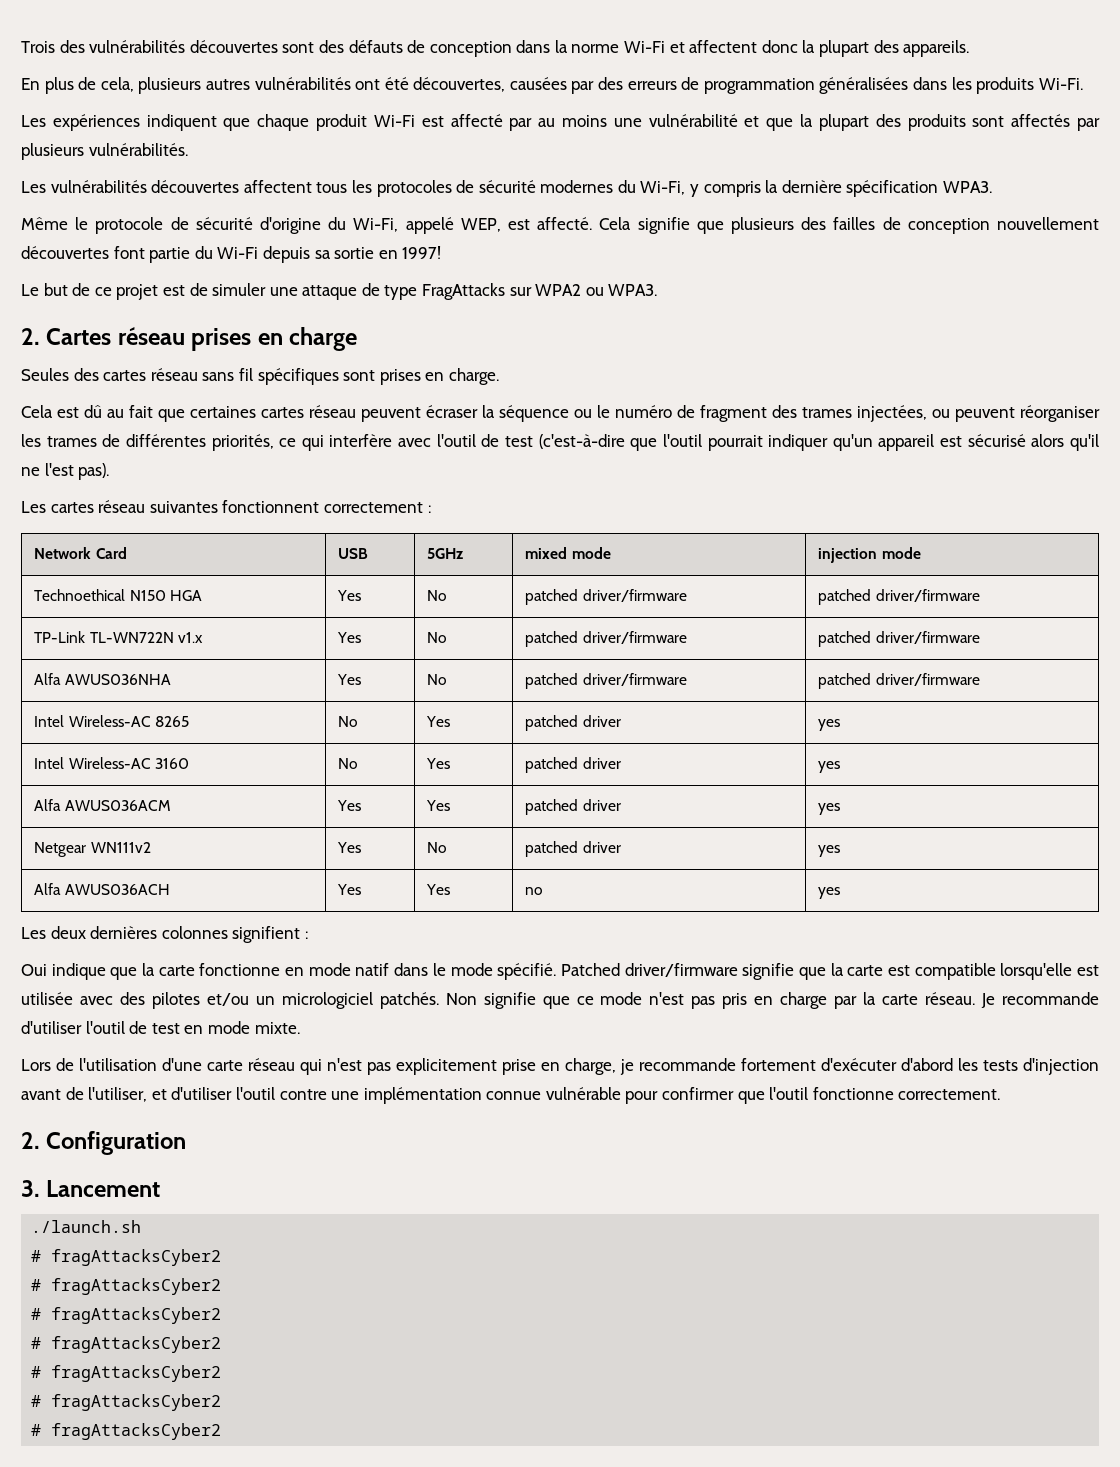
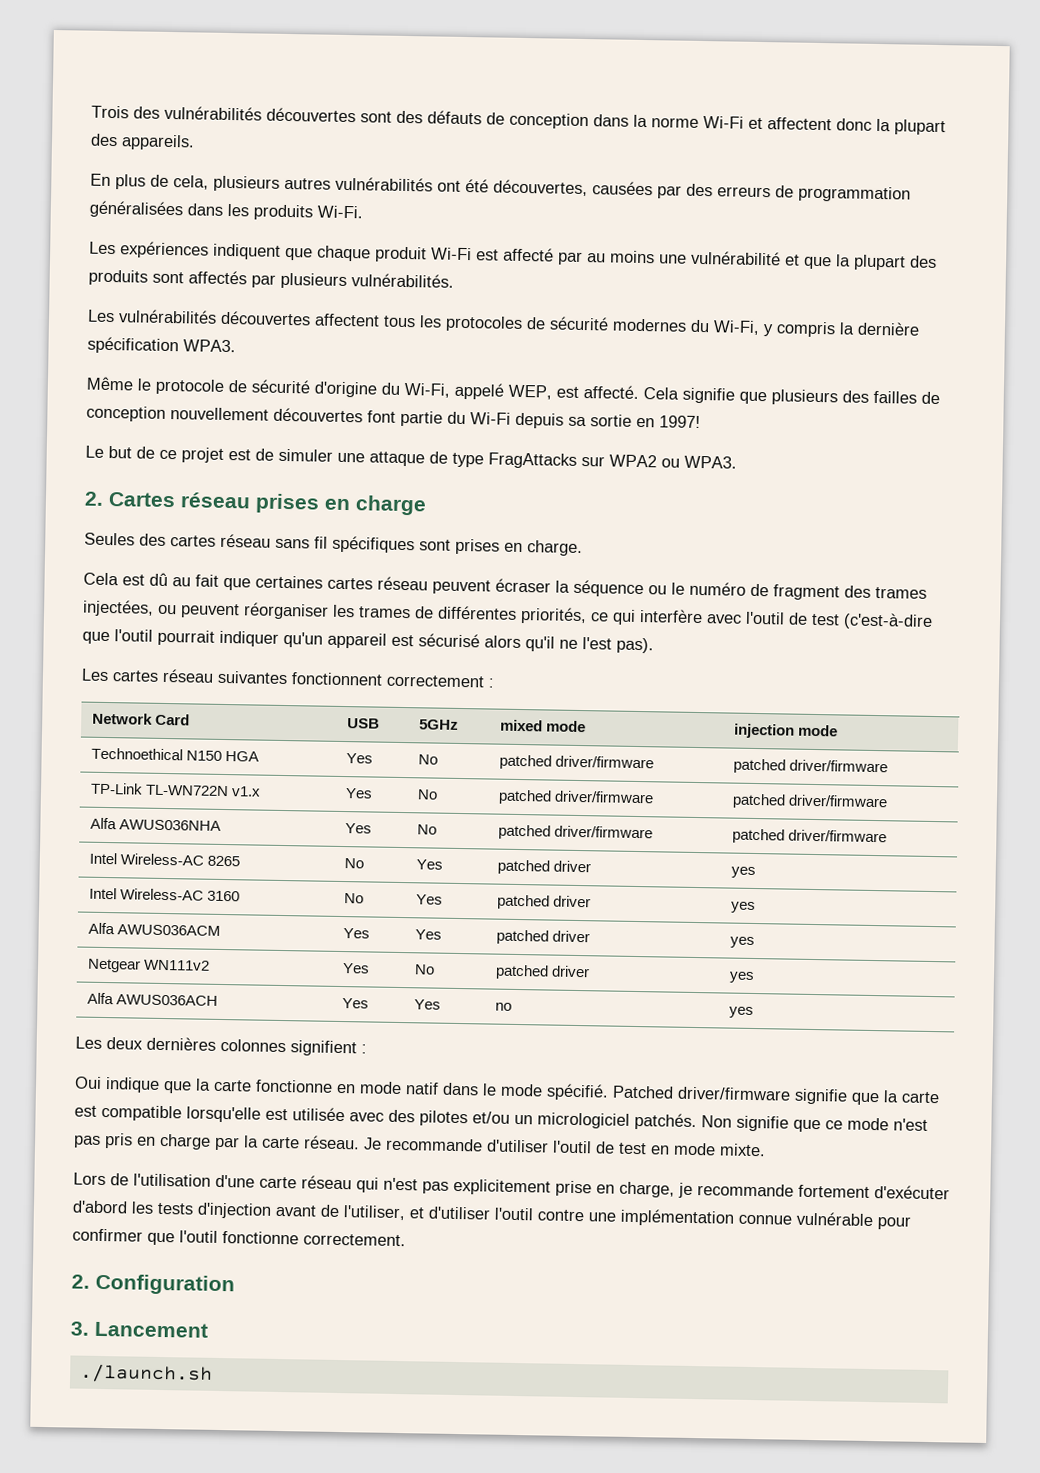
  ./launch.sh
- # fragAttacksCyber2
- # fragAttacksCyber2
- # fragAttacksCyber2
- # fragAttacksCyber2
- # fragAttacksCyber2
- # fragAttacksCyber2
- # fragAttacksCyber2

